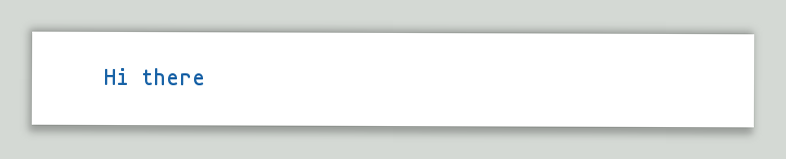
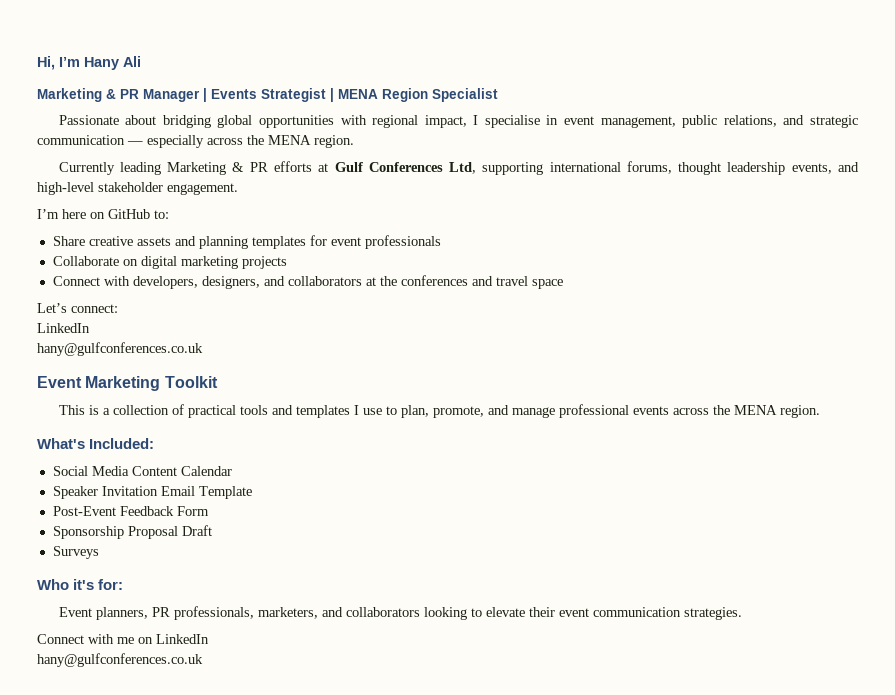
- Hi there
+ Hi, I’m Hany Ali
+ Marketing & PR Manager | Events Strategist | MENA Region Specialist
+ Passionate about bridging global opportunities with regional impact, I specialise in event management, public relations, and strategic communication — especially across the MENA region.
+ Currently leading Marketing & PR efforts at Gulf Conferences Ltd, supporting international forums, thought leadership events, and high-level stakeholder engagement.
+ I’m here on GitHub to:
+ Share creative assets and planning templates for event professionals
+ Collaborate on digital marketing projects
+ Connect with developers, designers, and collaborators at the conferences and travel space
+ Let’s connect:
+ LinkedIn
+ hany@gulfconferences.co.uk
+ Event Marketing Toolkit
+ This is a collection of practical tools and templates I use to plan, promote, and manage professional events across the MENA region.
+ What's Included:
+ Social Media Content Calendar
+ Speaker Invitation Email Template
+ Post-Event Feedback Form
+ Sponsorship Proposal Draft
+ Surveys
+ Who it's for:
+ Event planners, PR professionals, marketers, and collaborators looking to elevate their event communication strategies.
+ Connect with me on LinkedIn
+ hany@gulfconferences.co.uk

